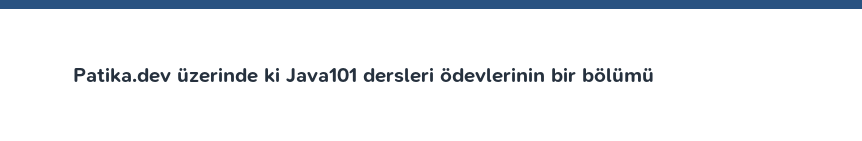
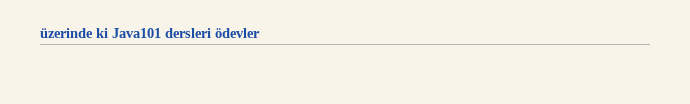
- Patika.dev üzerinde ki Java101 dersleri ödevlerinin bir bölümü
+ üzerinde ki Java101 dersleri ödevler

